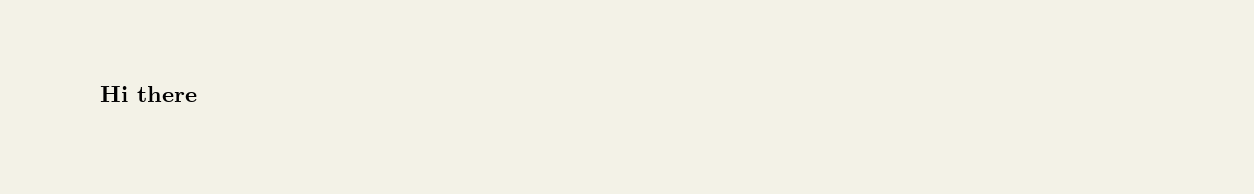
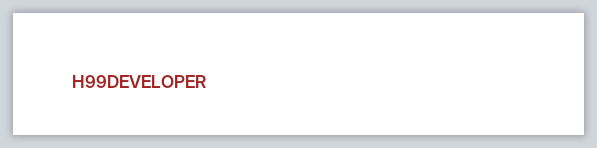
- Hi there
+ H99DEVELOPER

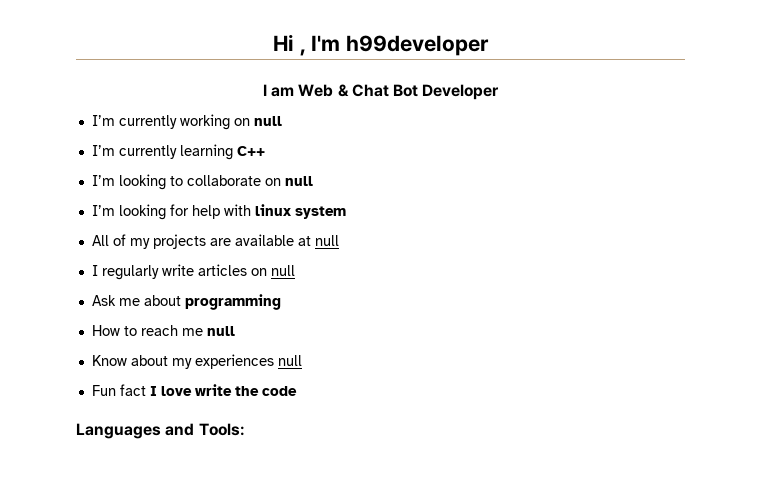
- H99DEVELOPER
+ Hi , I'm h99developer
+ I am Web & Chat Bot Developer
+ I’m currently working on null
+ I’m currently learning C++
+ I’m looking to collaborate on null
+ I’m looking for help with linux system
+ All of my projects are available at null
+ I regularly write articles on null
+ Ask me about programming
+ How to reach me null
+ Know about my experiences null
+ Fun fact I love write the code
+ Languages and Tools:

